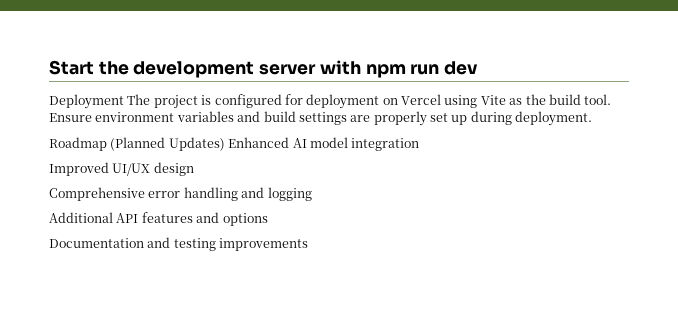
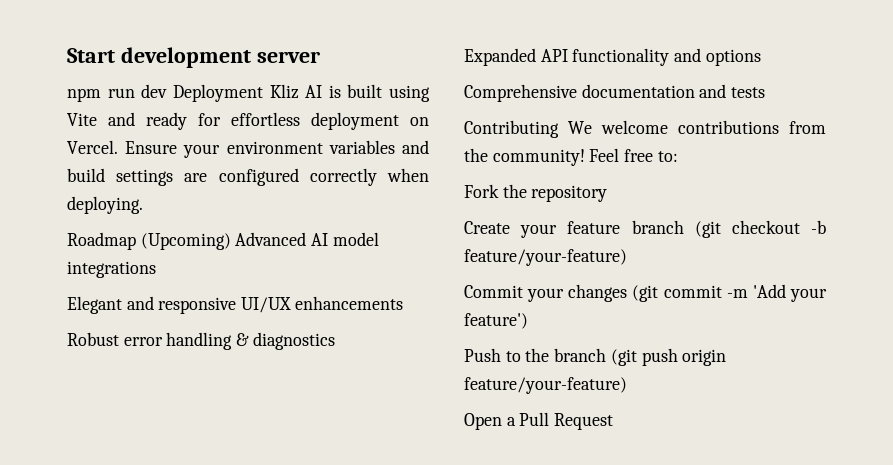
- Start the development server with npm run dev
- Deployment The project is configured for deployment on Vercel using Vite as the build tool. Ensure environment variables and build settings are properly set up during deployment.
- Roadmap (Planned Updates) Enhanced AI model integration
- Improved UI/UX design
- Comprehensive error handling and logging
- Additional API features and options
- Documentation and testing improvements
+ Start development server
+ npm run dev Deployment Kliz AI is built using Vite and ready for effortless deployment on Vercel. Ensure your environment variables and build settings are configured correctly when deploying.
+ Roadmap (Upcoming) Advanced AI model integrations
+ Elegant and responsive UI/UX enhancements
+ Robust error handling & diagnostics
+ Expanded API functionality and options
+ Comprehensive documentation and tests
+ Contributing We welcome contributions from the community! Feel free to:
+ Fork the repository
+ Create your feature branch (git checkout -b feature/your-feature)
+ Commit your changes (git commit -m 'Add your feature')
+ Push to the branch (git push origin feature/your-feature)
+ Open a Pull Request

